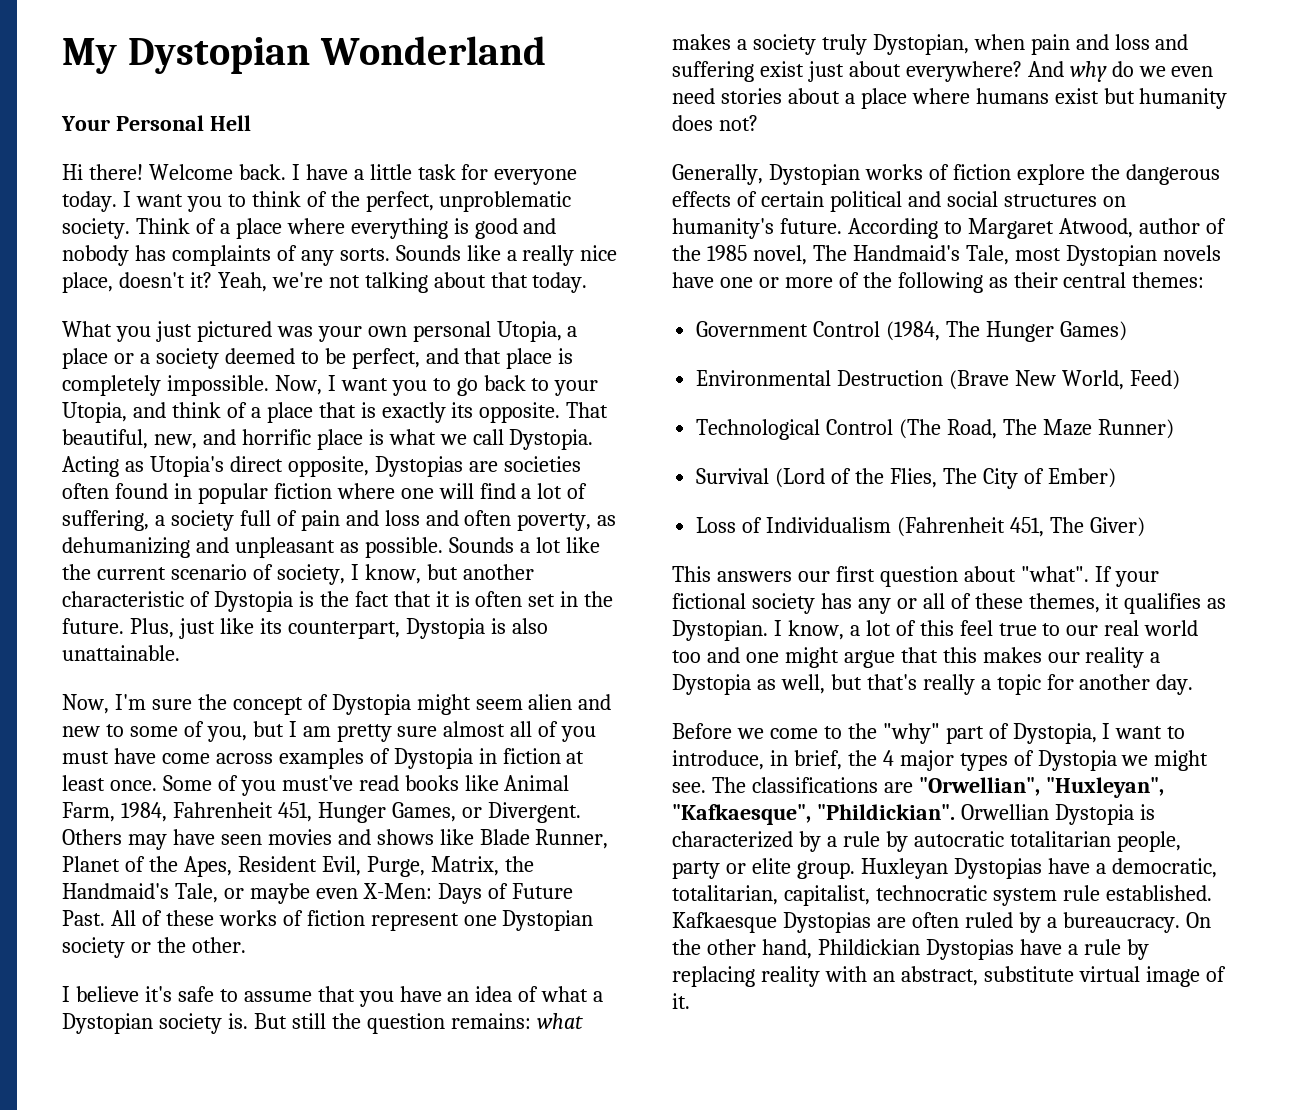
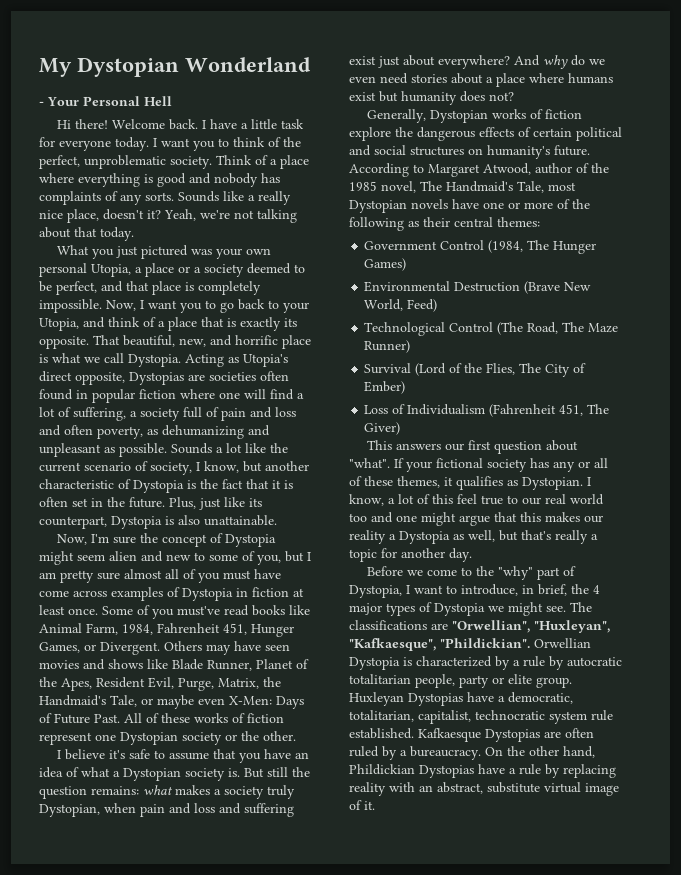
- Your Personal Hell
+ - Your Personal Hell

